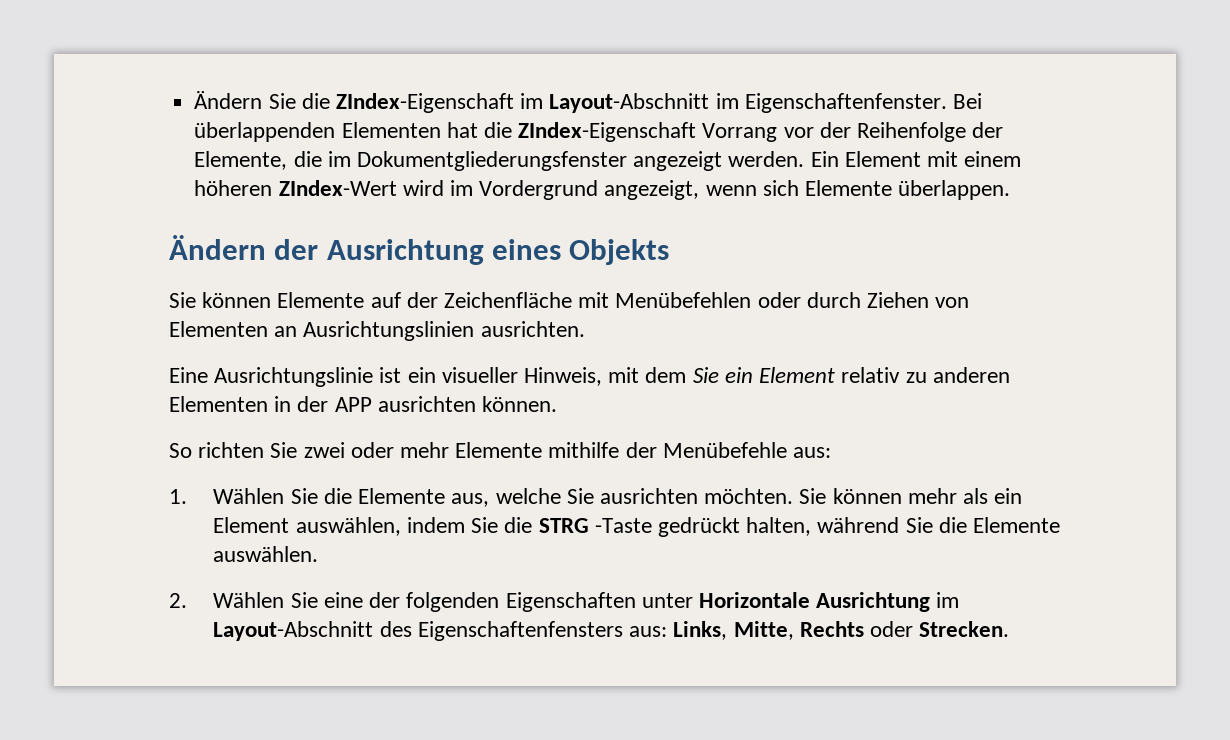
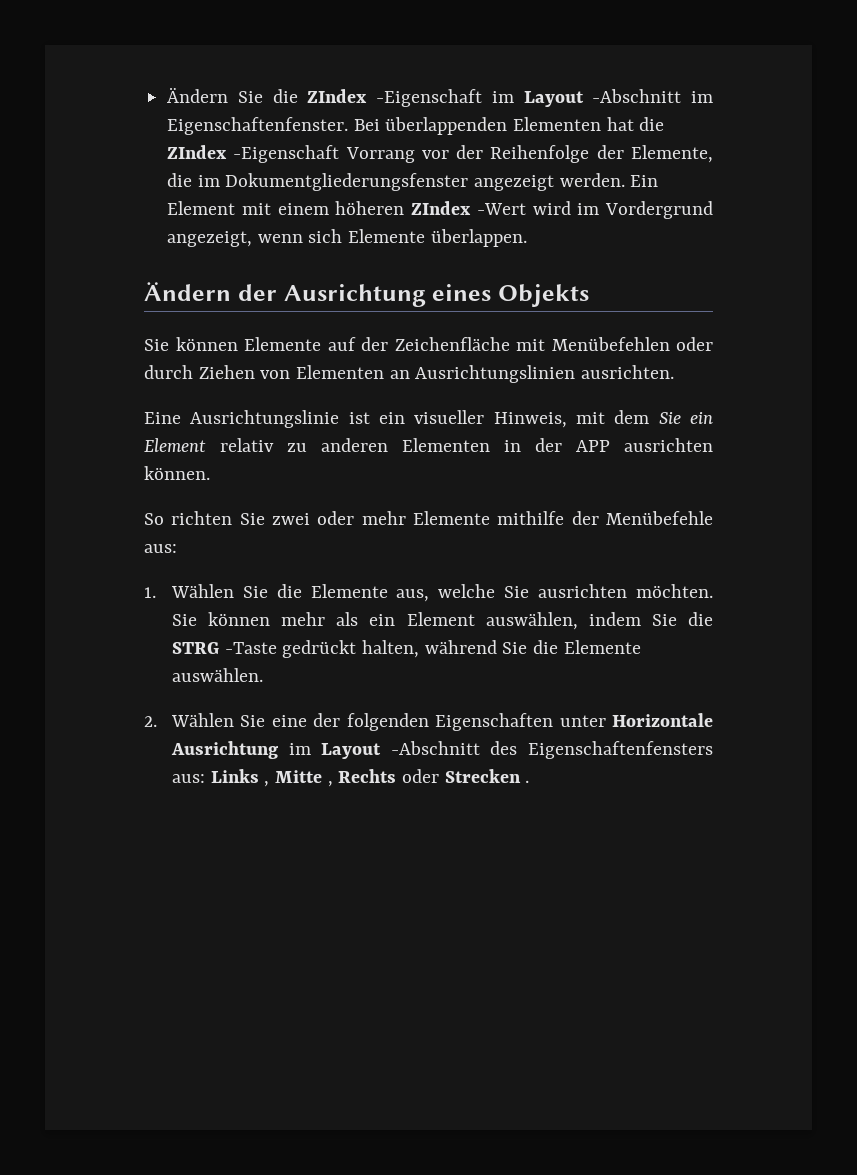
- Ändern Sie die ZIndex-Eigenschaft im Layout-Abschnitt im Eigenschaftenfenster.
+ Ändern Sie die ZIndex -Eigenschaft im Layout -Abschnitt im Eigenschaftenfenster.
- Bei überlappenden Elementen hat die ZIndex-Eigenschaft Vorrang vor der Reihenfolge der Elemente, die im Dokumentgliederungsfenster angezeigt werden.
+ Bei überlappenden Elementen hat die ZIndex -Eigenschaft Vorrang vor der Reihenfolge der Elemente, die im Dokumentgliederungsfenster angezeigt werden.
- Ein Element mit einem höheren ZIndex-Wert wird im Vordergrund angezeigt, wenn sich Elemente überlappen.
+ Ein Element mit einem höheren ZIndex -Wert wird im Vordergrund angezeigt, wenn sich Elemente überlappen.
- 2. Wählen Sie eine der folgenden Eigenschaften unter Horizontale Ausrichtung im Layout-Abschnitt des Eigenschaftenfensters aus: Links, Mitte, Rechts oder Strecken.
+ 2. Wählen Sie eine der folgenden Eigenschaften unter Horizontale Ausrichtung im Layout -Abschnitt des Eigenschaftenfensters aus: Links , Mitte , Rechts oder Strecken .

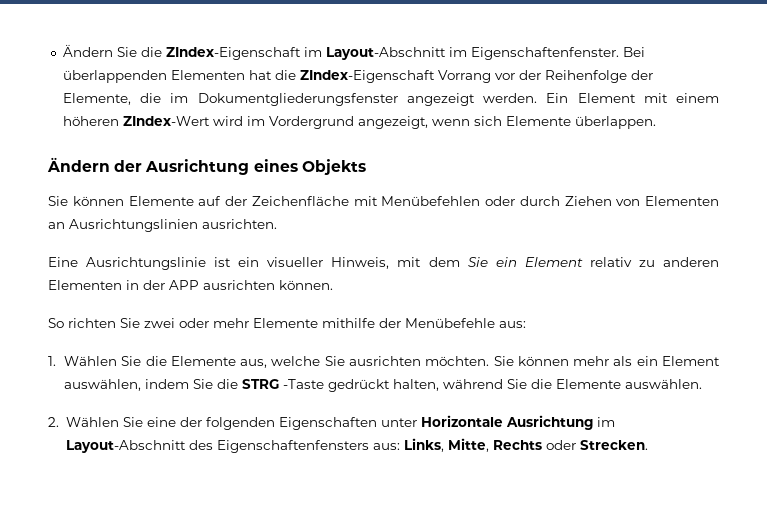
- Ändern Sie die ZIndex -Eigenschaft im Layout -Abschnitt im Eigenschaftenfenster.
+ Ändern Sie die ZIndex-Eigenschaft im Layout-Abschnitt im Eigenschaftenfenster.
- Bei überlappenden Elementen hat die ZIndex -Eigenschaft Vorrang vor der Reihenfolge der Elemente, die im Dokumentgliederungsfenster angezeigt werden.
+ Bei überlappenden Elementen hat die ZIndex-Eigenschaft Vorrang vor der Reihenfolge der Elemente, die im Dokumentgliederungsfenster angezeigt werden.
- Ein Element mit einem höheren ZIndex -Wert wird im Vordergrund angezeigt, wenn sich Elemente überlappen.
+ Ein Element mit einem höheren ZIndex-Wert wird im Vordergrund angezeigt, wenn sich Elemente überlappen.
- 2. Wählen Sie eine der folgenden Eigenschaften unter Horizontale Ausrichtung im Layout -Abschnitt des Eigenschaftenfensters aus: Links , Mitte , Rechts oder Strecken .
+ 2. Wählen Sie eine der folgenden Eigenschaften unter Horizontale Ausrichtung im Layout-Abschnitt des Eigenschaftenfensters aus: Links, Mitte, Rechts oder Strecken.

